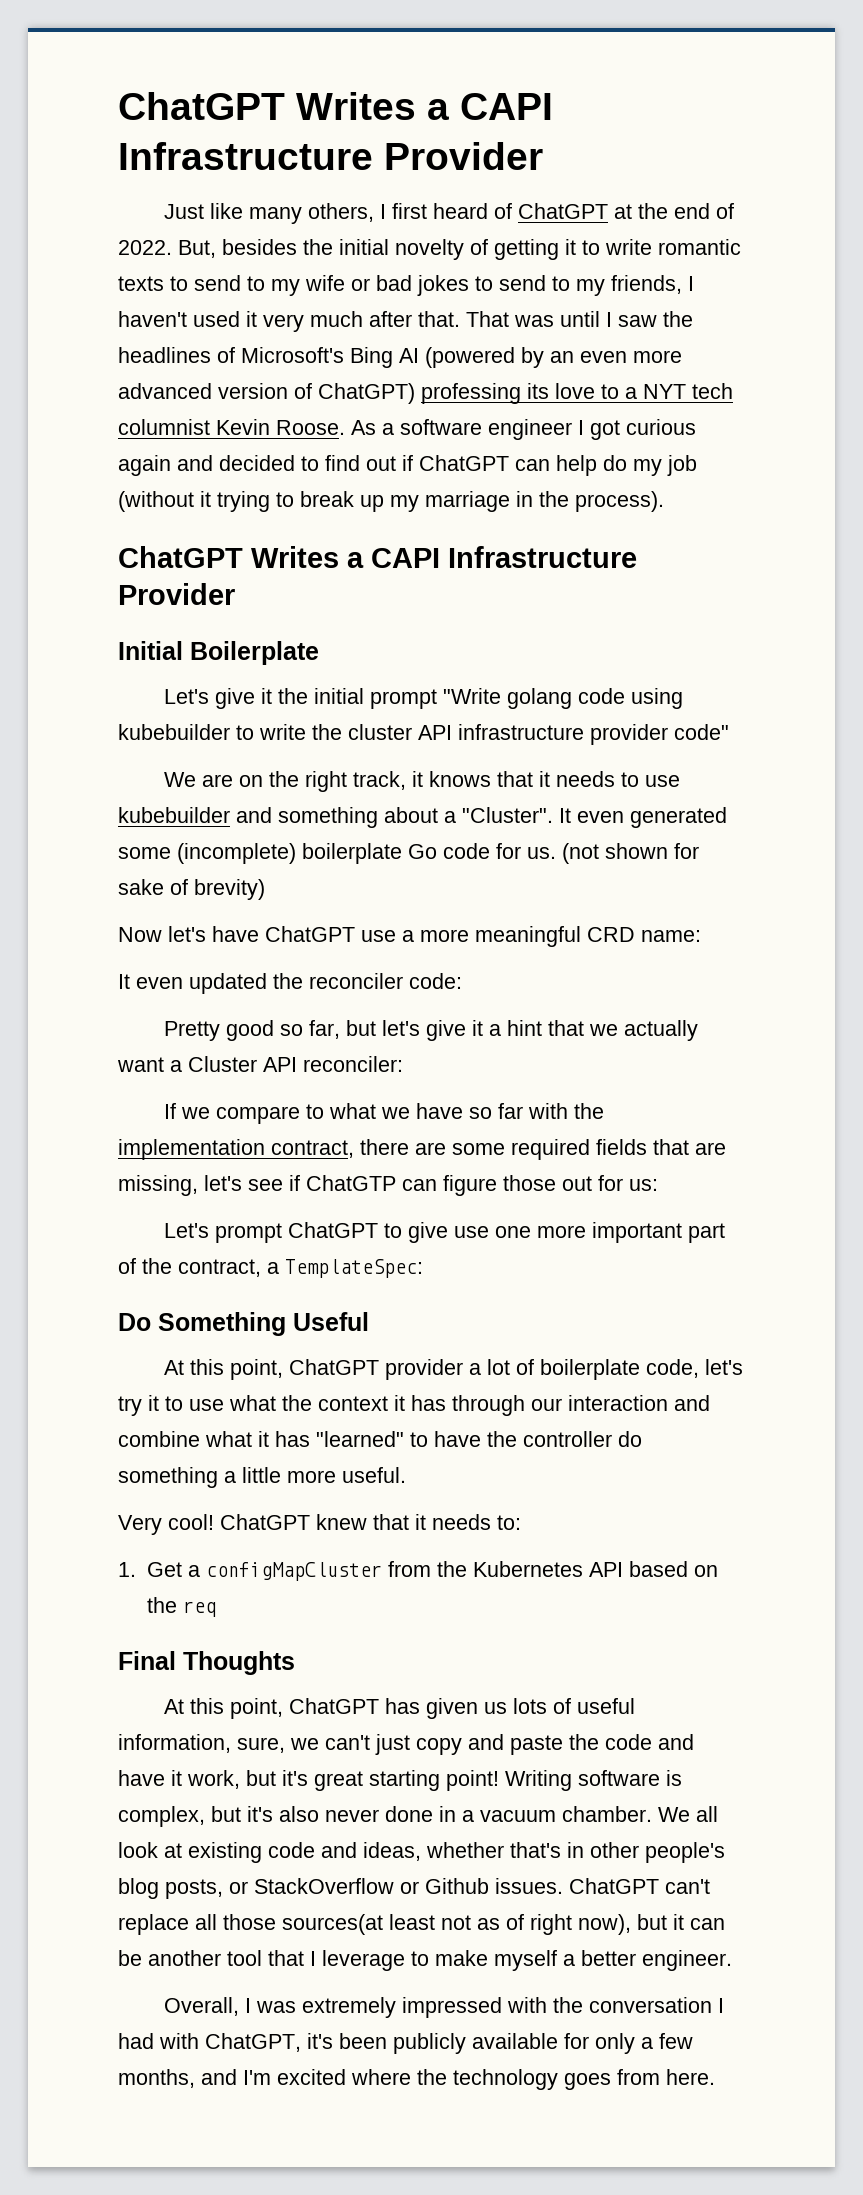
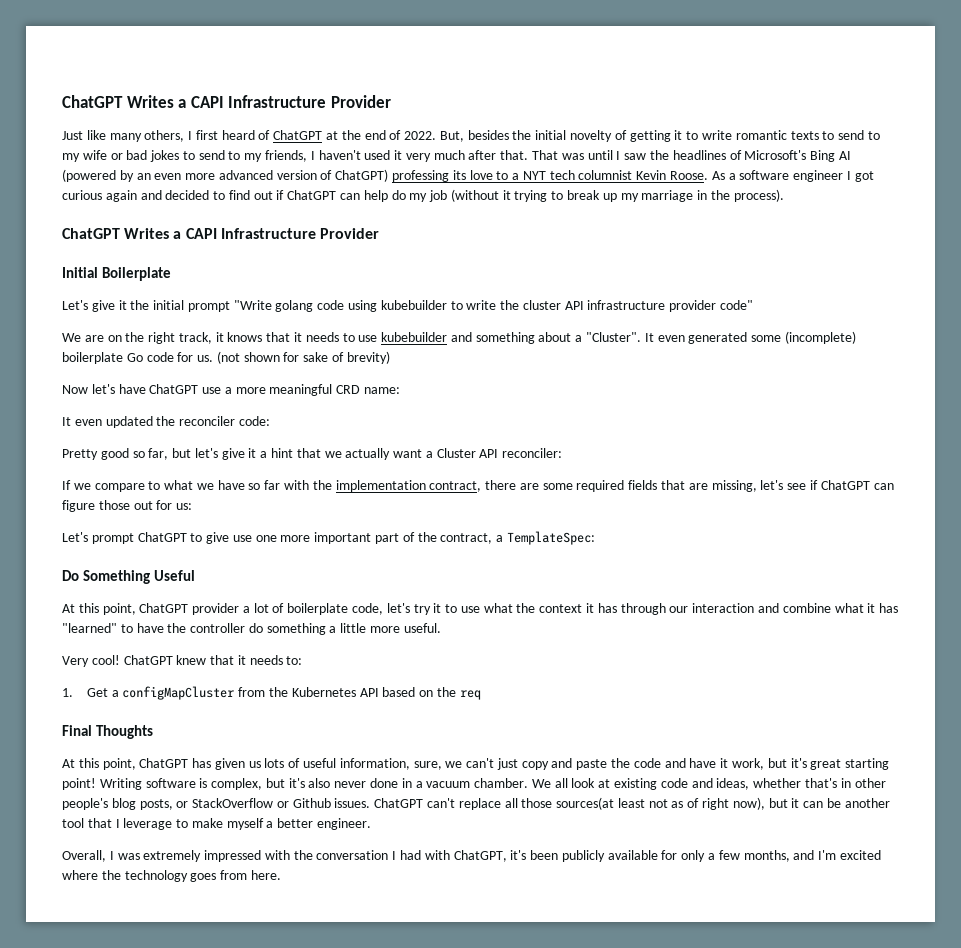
- If we compare to what we have so far with the implementation contract, there are some required fields that are missing, let's see if ChatGTP can figure those out for us:
+ If we compare to what we have so far with the implementation contract, there are some required fields that are missing, let's see if ChatGPT can figure those out for us:

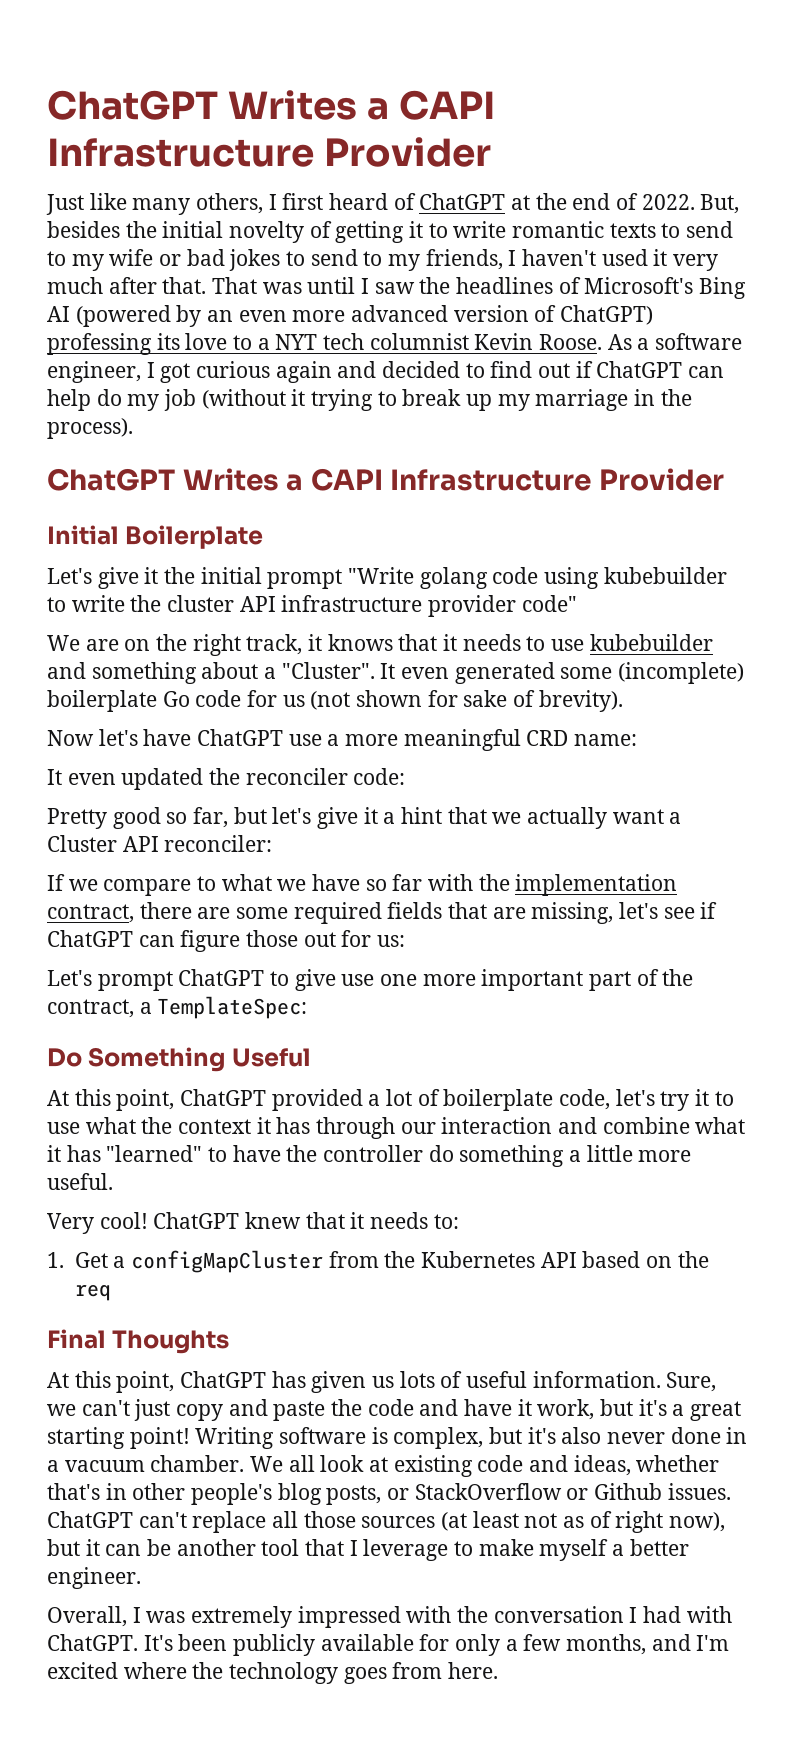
- As a software engineer I got curious again and decided to find out if ChatGPT can help do my job (without it trying to break up my marriage in the process).
+ As a software engineer, I got curious again and decided to find out if ChatGPT can help do my job (without it trying to break up my marriage in the process).
- It even generated some (incomplete) boilerplate Go code for us. (not shown for sake of brevity)
+ It even generated some (incomplete) boilerplate Go code for us (not shown for sake of brevity).
- At this point, ChatGPT provider a lot of boilerplate code, let's try it to use what the context it has through our interaction and combine what it has "learned" to have the controller do something a little more useful.
+ At this point, ChatGPT provided a lot of boilerplate code, let's try it to use what the context it has through our interaction and combine what it has "learned" to have the controller do something a little more useful.
- At this point, ChatGPT has given us lots of useful information, sure, we can't just copy and paste the code and have it work, but it's great starting point!
+ At this point, ChatGPT has given us lots of useful information. Sure, we can't just copy and paste the code and have it work, but it's a great starting point!
- ChatGPT can't replace all those sources(at least not as of right now), but it can be another tool that I leverage to make myself a better engineer.
+ ChatGPT can't replace all those sources (at least not as of right now), but it can be another tool that I leverage to make myself a better engineer.
- Overall, I was extremely impressed with the conversation I had with ChatGPT, it's been publicly available for only a few months, and I'm excited where the technology goes from here.
+ Overall, I was extremely impressed with the conversation I had with ChatGPT. It's been publicly available for only a few months, and I'm excited where the technology goes from here.

